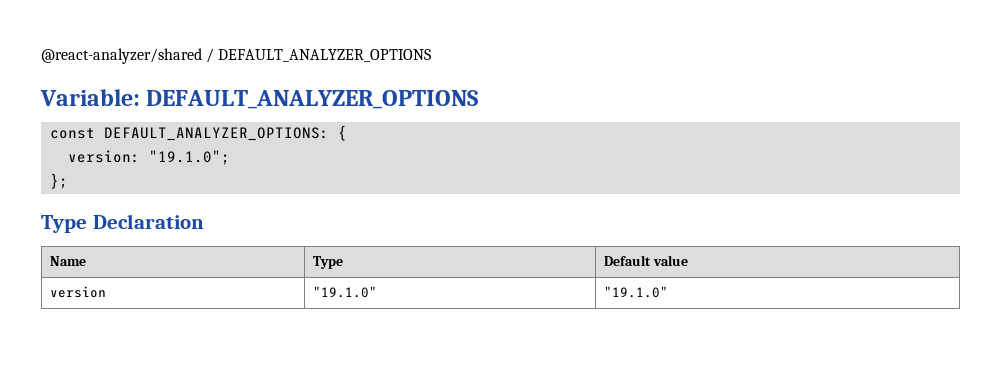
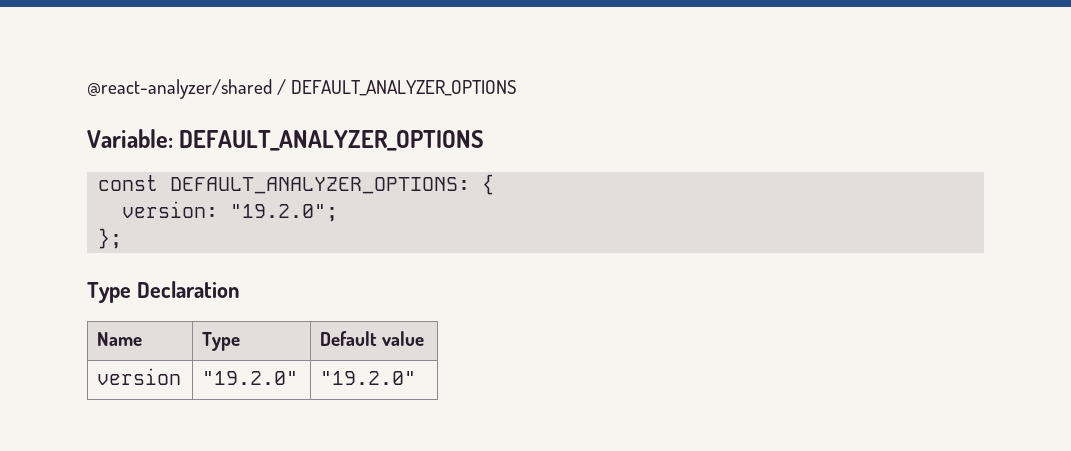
- version: "19.1.0";
+ version: "19.2.0";
- version | "19.1.0" | "19.1.0"
+ version | "19.2.0" | "19.2.0"

